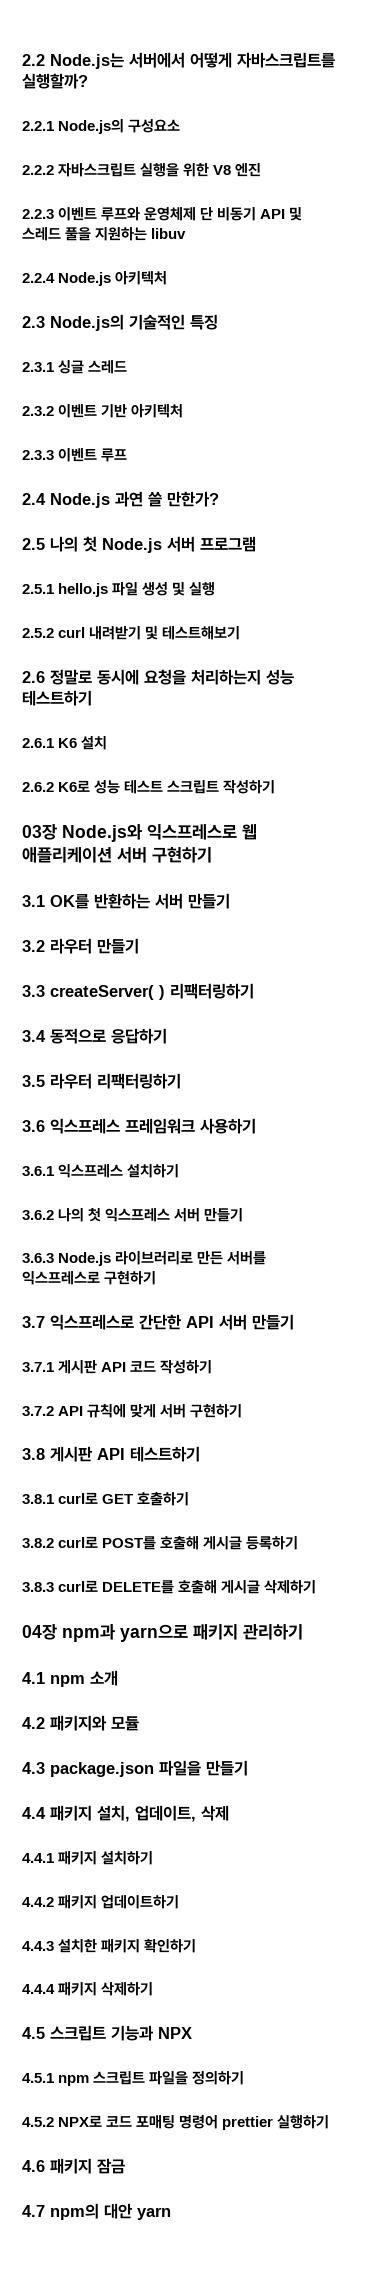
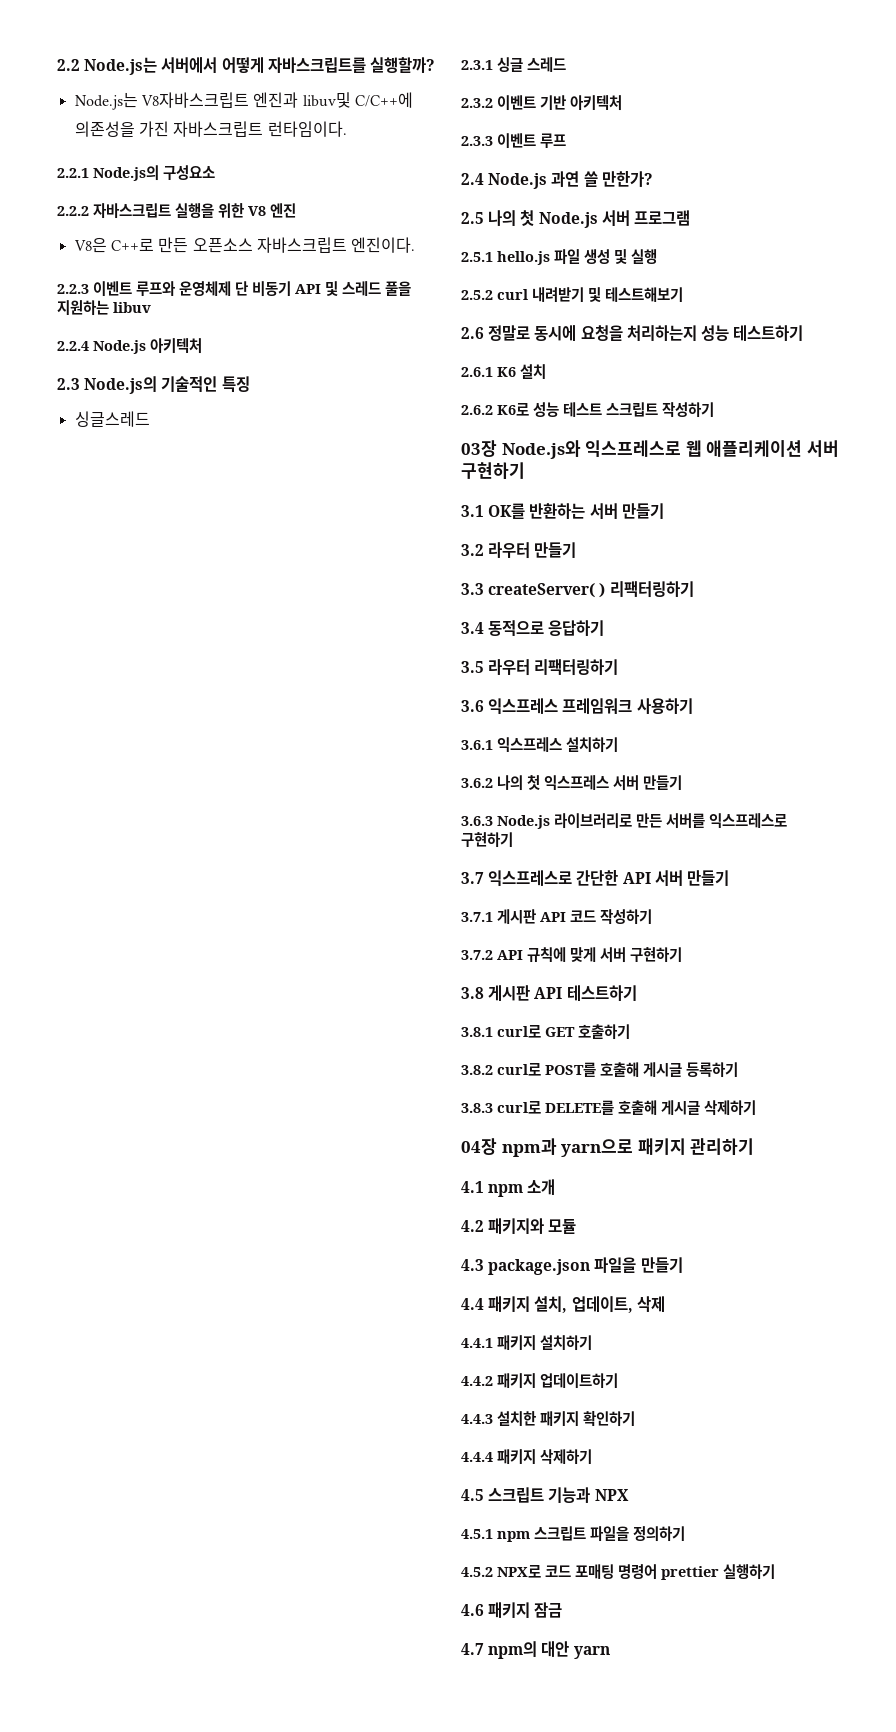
+ Node.js는 V8자바스크립트 엔진과 libuv및 C/C++에 의존성을 가진 자바스크립트 런타임이다.
+ V8은 C++로 만든 오픈소스 자바스크립트 엔진이다.
+ 싱글스레드

